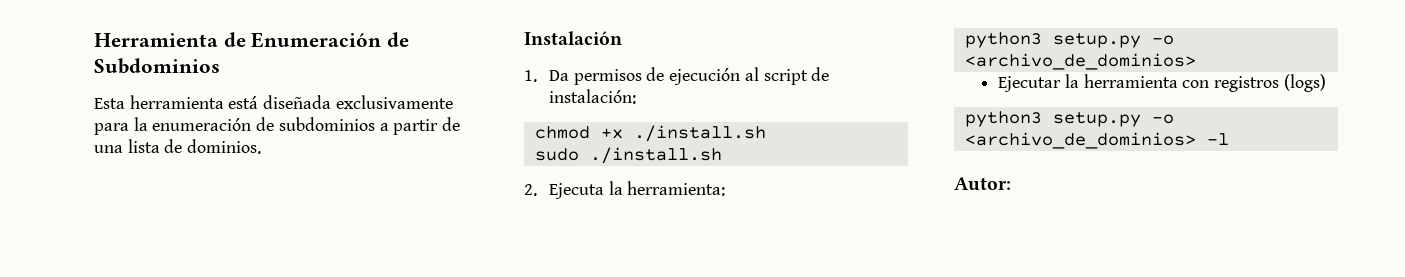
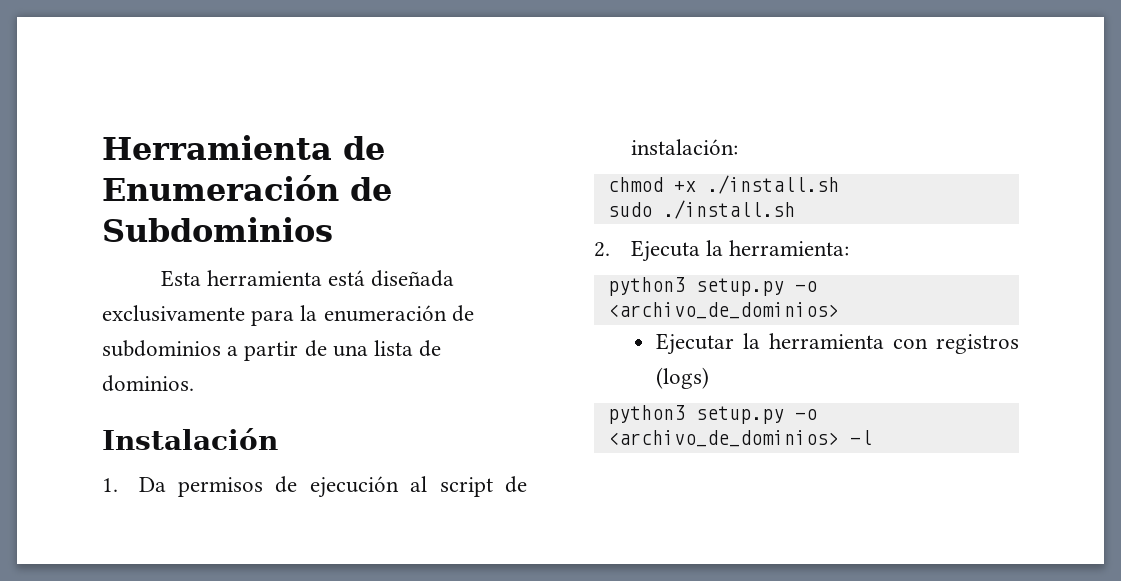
- Autor:

